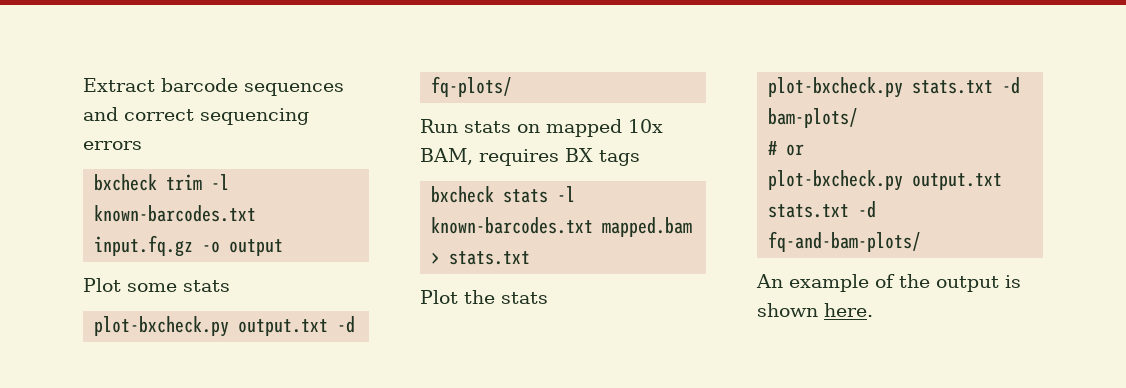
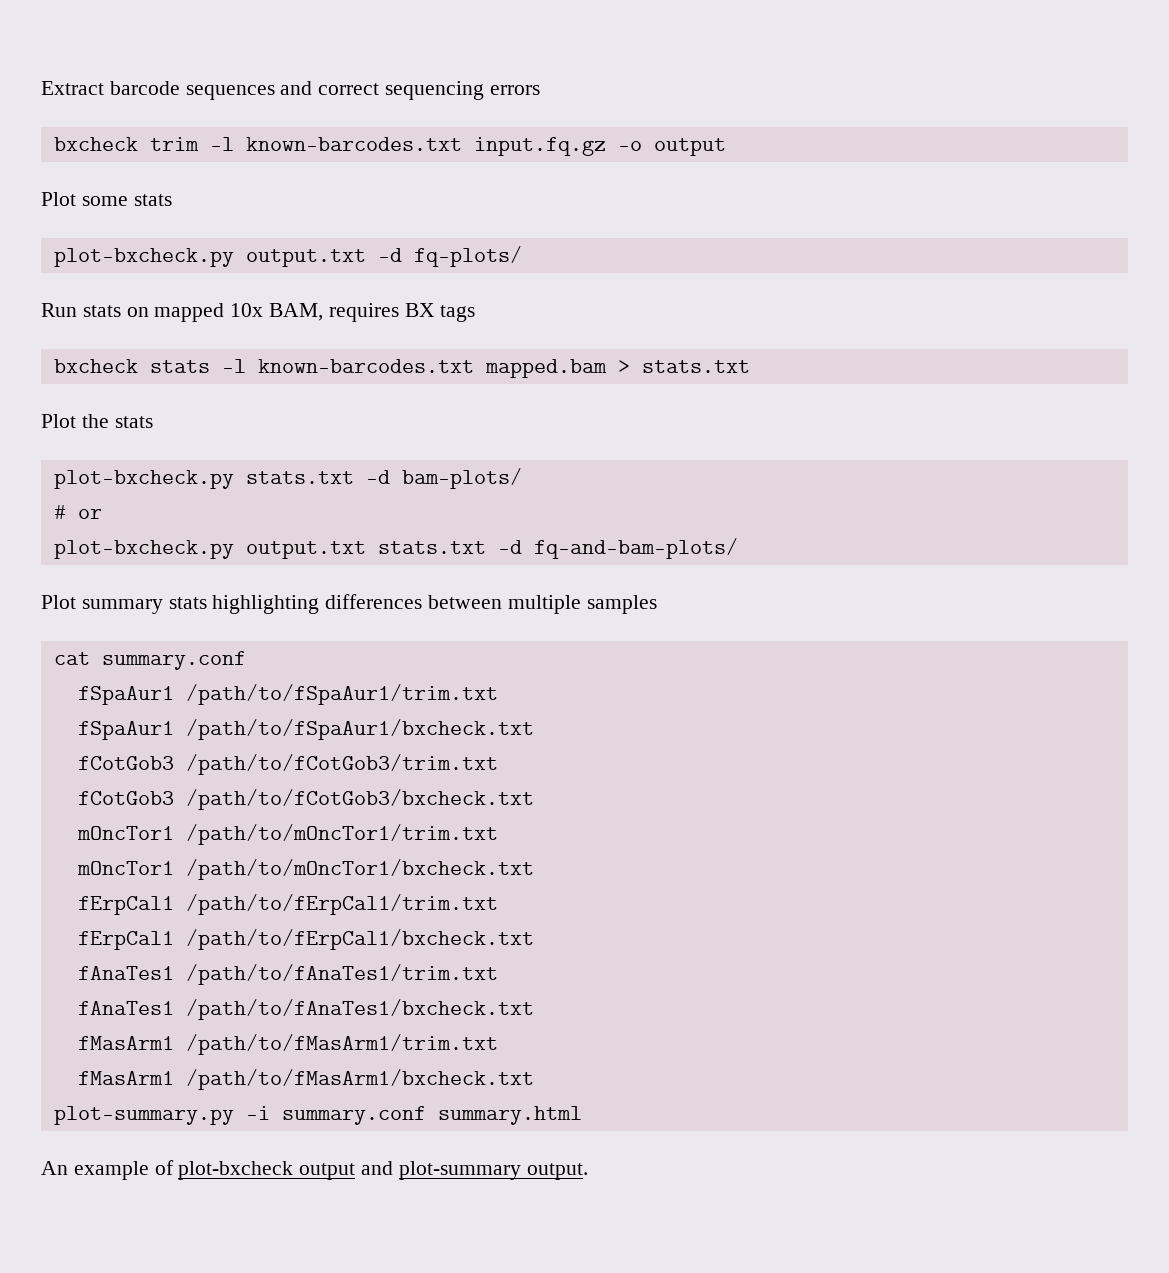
- An example of the output is shown here.
+ Plot summary stats highlighting differences between multiple samples
+ cat summary.conf
+ fSpaAur1 /path/to/fSpaAur1/trim.txt
+ fSpaAur1 /path/to/fSpaAur1/bxcheck.txt
+ fCotGob3 /path/to/fCotGob3/trim.txt
+ fCotGob3 /path/to/fCotGob3/bxcheck.txt
+ mOncTor1 /path/to/mOncTor1/trim.txt
+ mOncTor1 /path/to/mOncTor1/bxcheck.txt
+ fErpCal1 /path/to/fErpCal1/trim.txt
+ fErpCal1 /path/to/fErpCal1/bxcheck.txt
+ fAnaTes1 /path/to/fAnaTes1/trim.txt
+ fAnaTes1 /path/to/fAnaTes1/bxcheck.txt
+ fMasArm1 /path/to/fMasArm1/trim.txt
+ fMasArm1 /path/to/fMasArm1/bxcheck.txt
+ plot-summary.py -i summary.conf summary.html
+ An example of plot-bxcheck output and plot-summary output.

